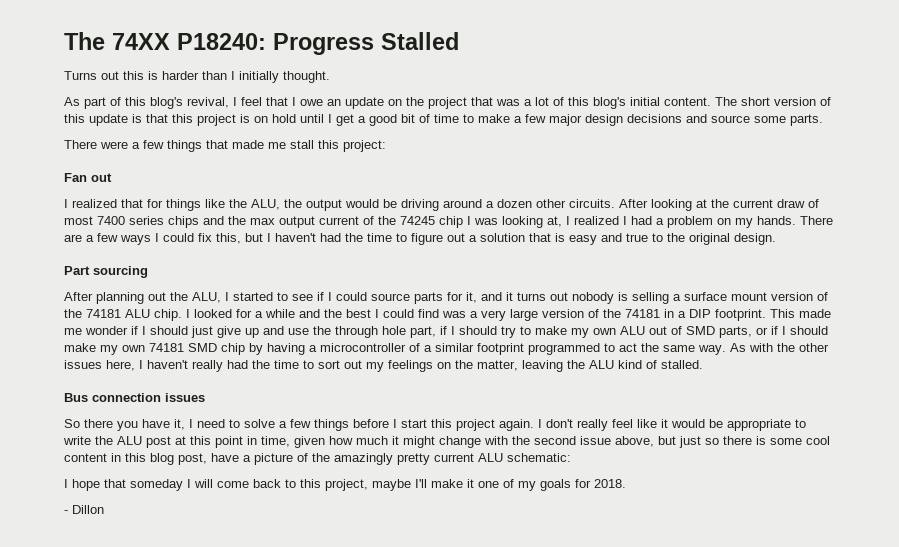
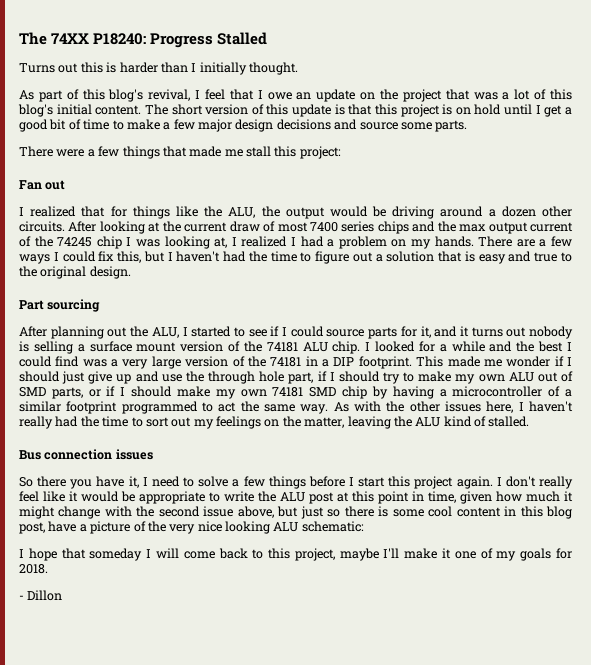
- I don't really feel like it would be appropriate to write the ALU post at this point in time, given how much it might change with the second issue above, but just so there is some cool content in this blog post, have a picture of the amazingly pretty current ALU schematic:
+ I don't really feel like it would be appropriate to write the ALU post at this point in time, given how much it might change with the second issue above, but just so there is some cool content in this blog post, have a picture of the very nice looking ALU schematic:

